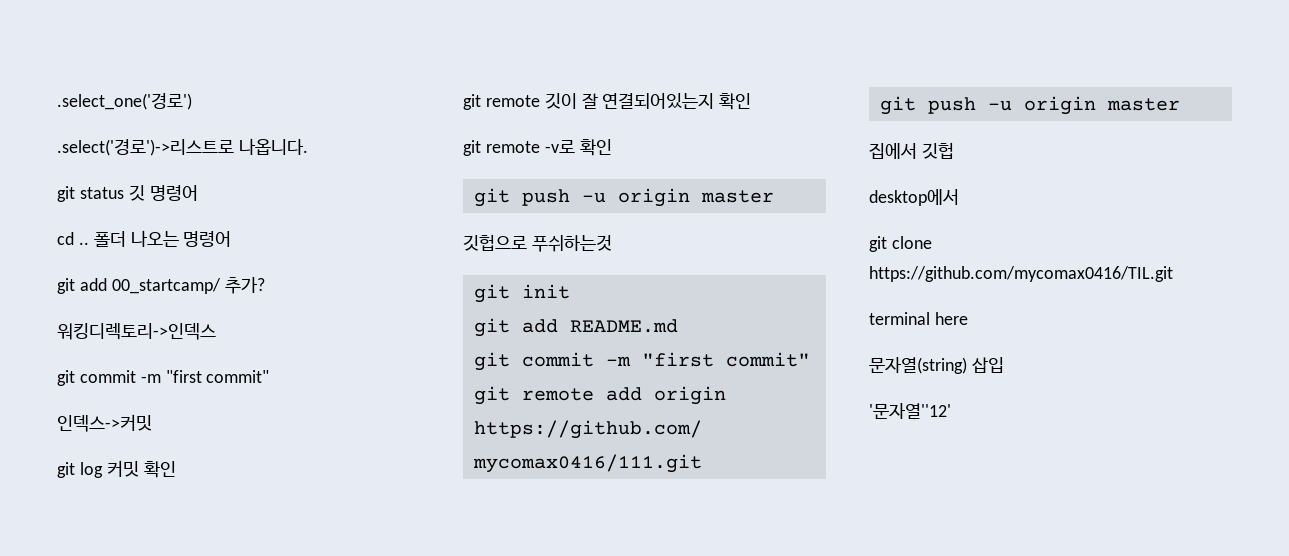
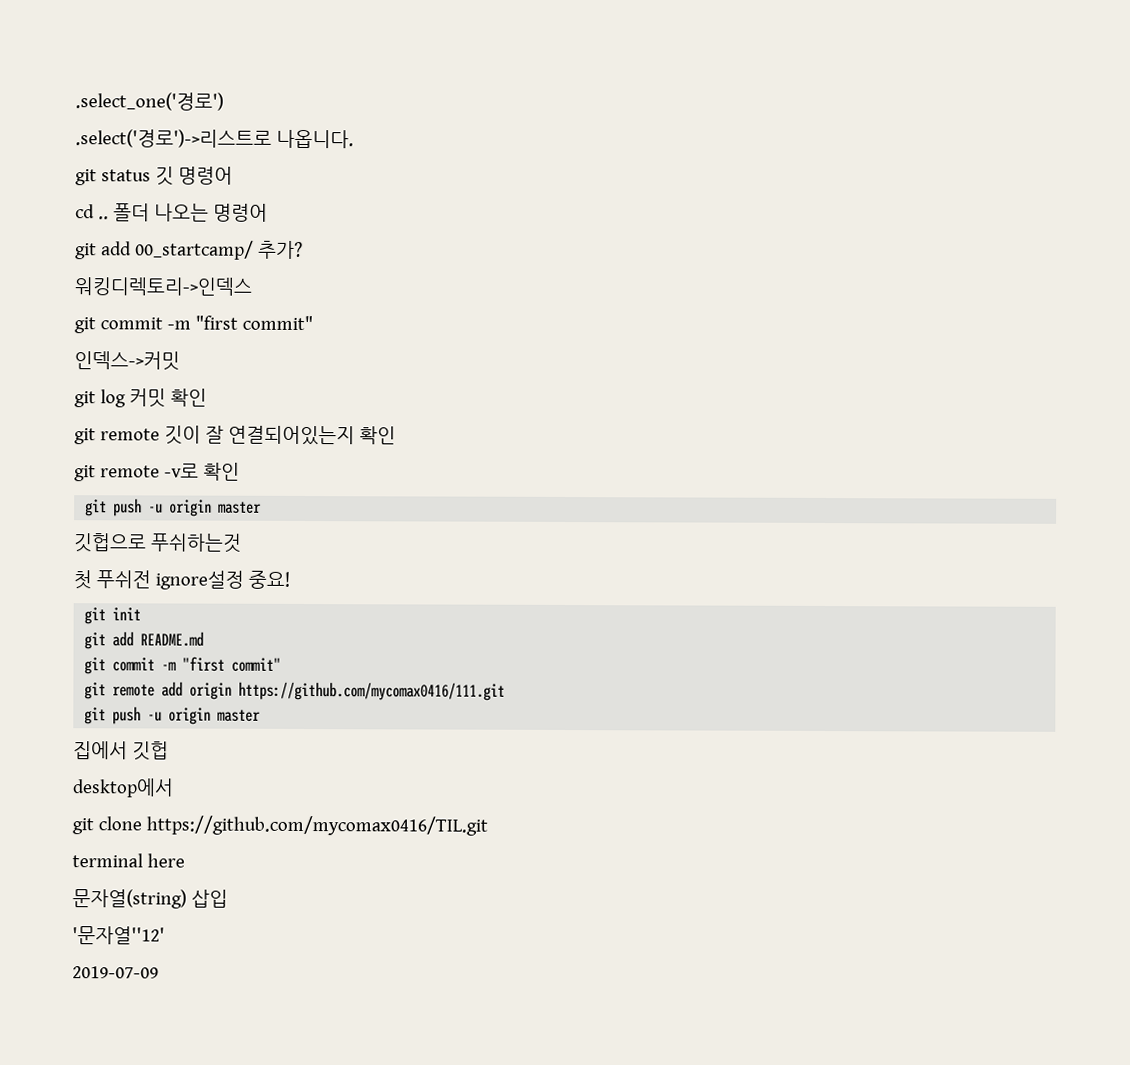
+ 첫 푸쉬전 ignore설정 중요!
+ 2019-07-09

